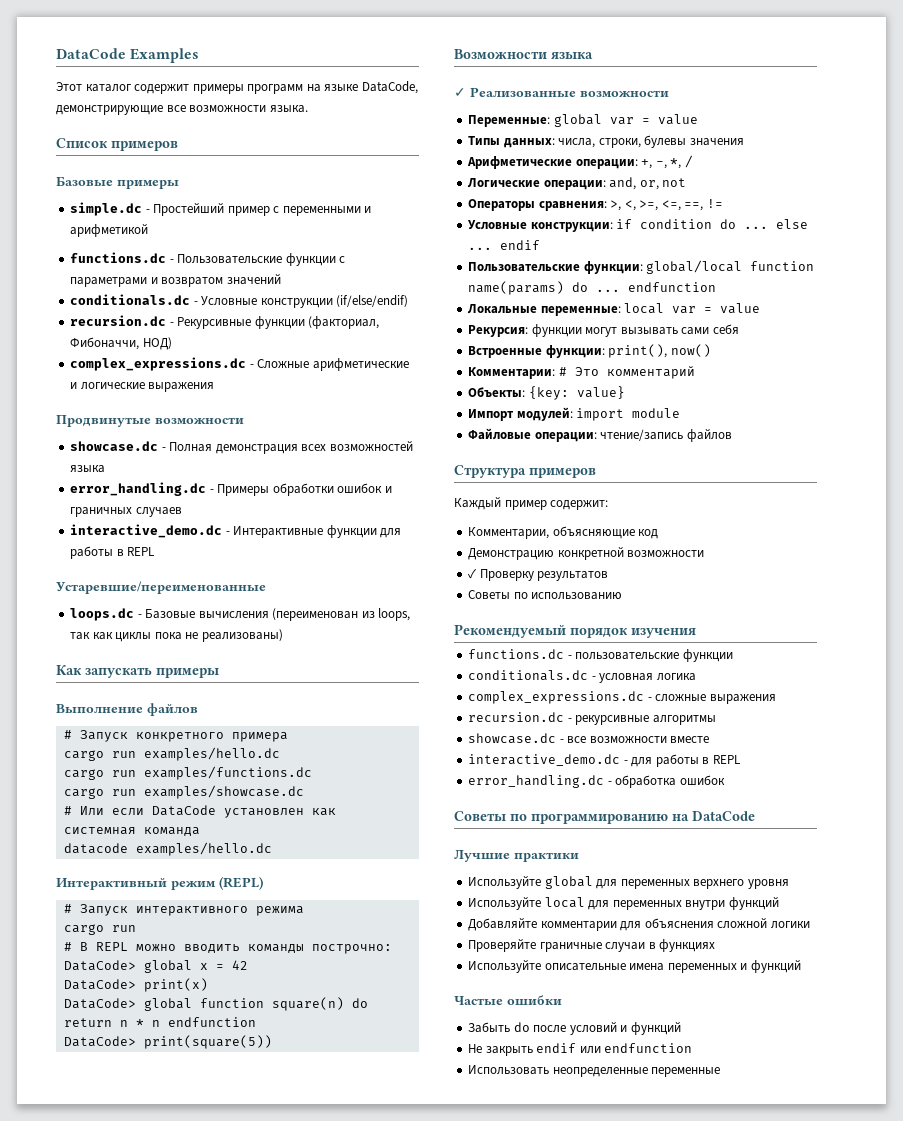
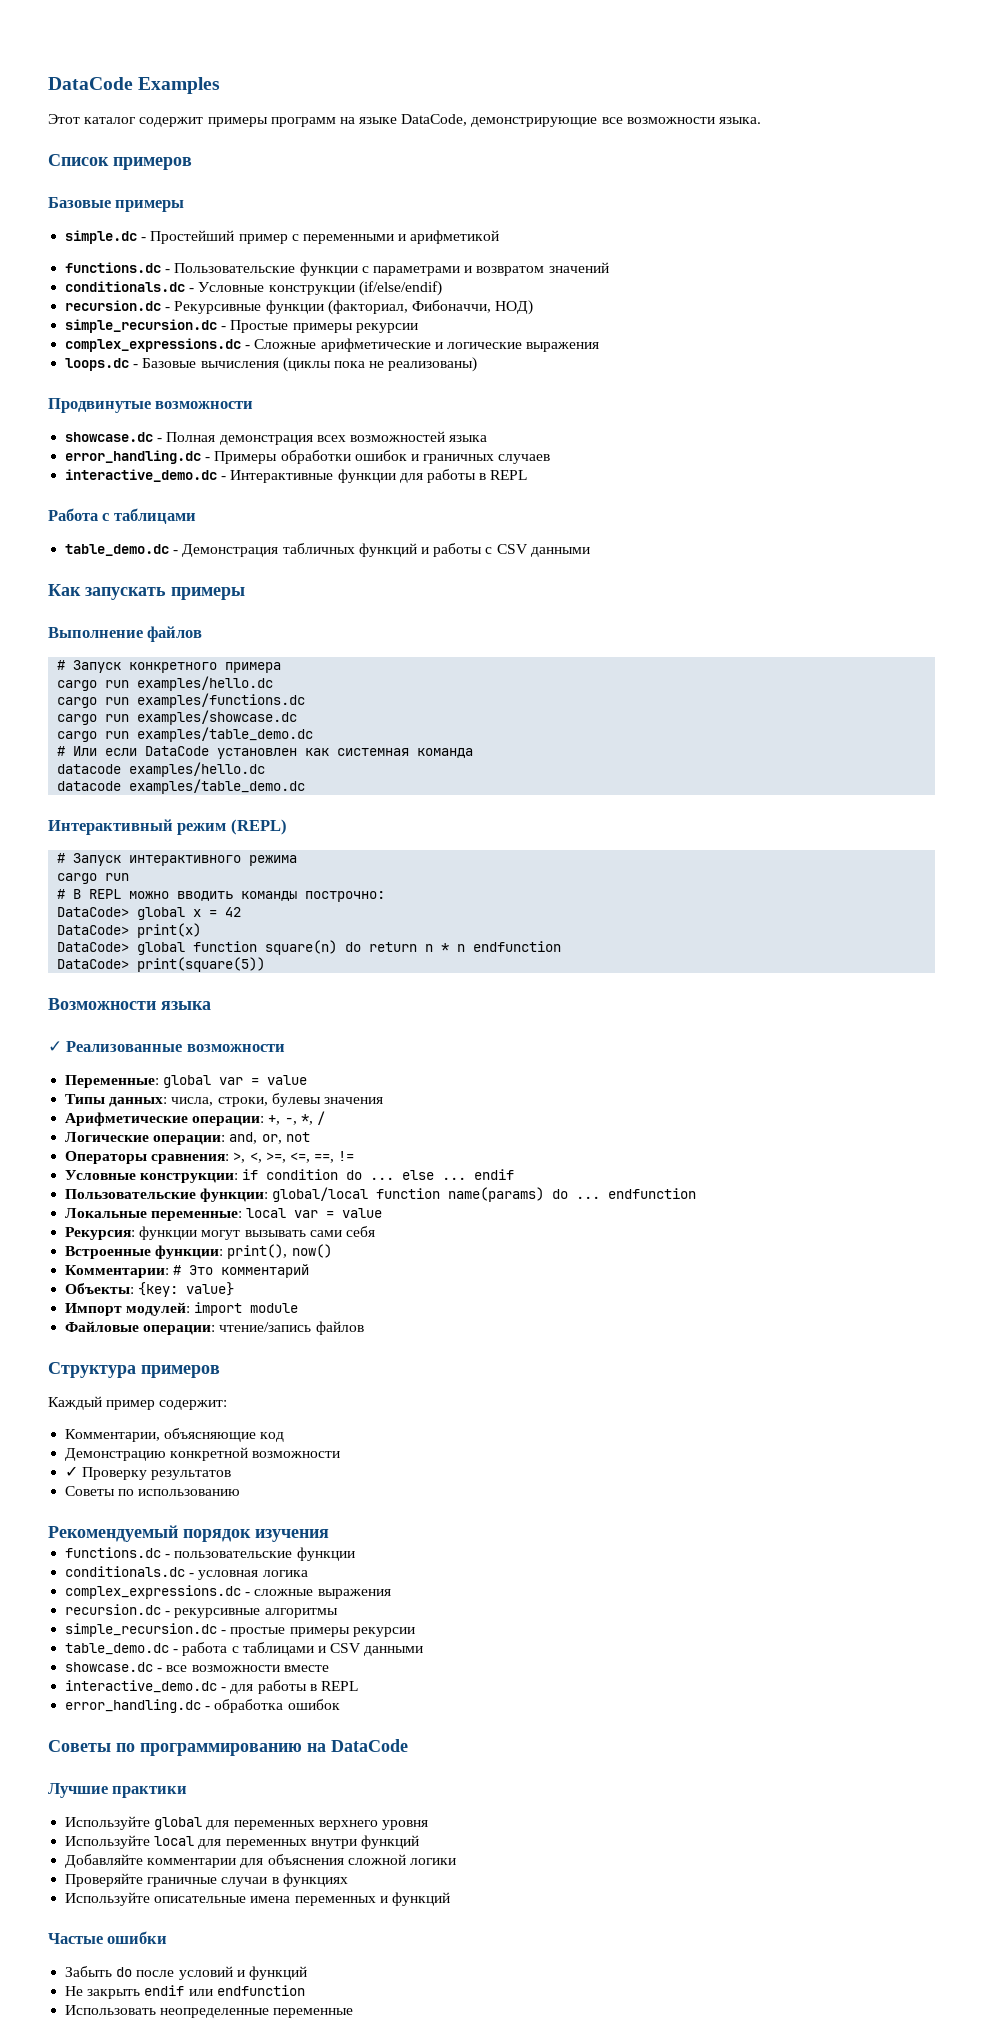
+ simple_recursion.dc - Простые примеры рекурсии
+ loops.dc - Базовые вычисления (циклы пока не реализованы)
- Устаревшие/переименованные
- loops.dc - Базовые вычисления (переименован из loops, так как циклы пока не реализованы)
+ Работа с таблицами
+ table_demo.dc - Демонстрация табличных функций и работы с CSV данными
+ cargo run examples/table_demo.dc
+ datacode examples/table_demo.dc
+ simple_recursion.dc - простые примеры рекурсии
+ table_demo.dc - работа с таблицами и CSV данными

